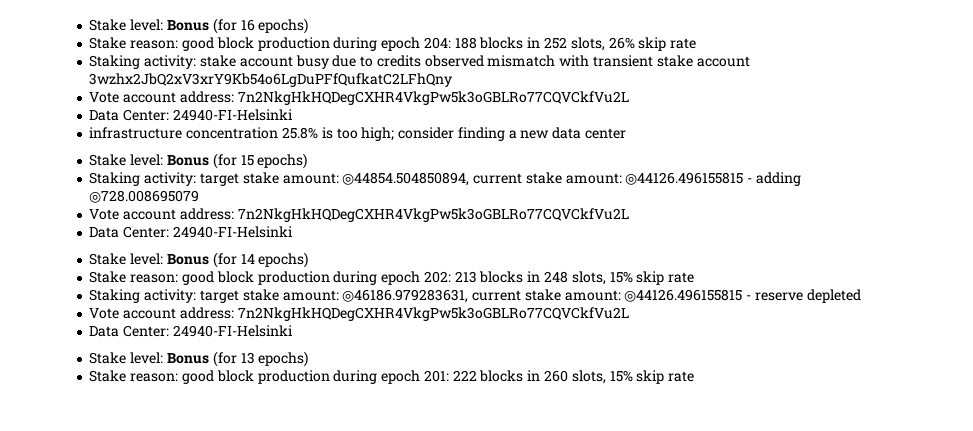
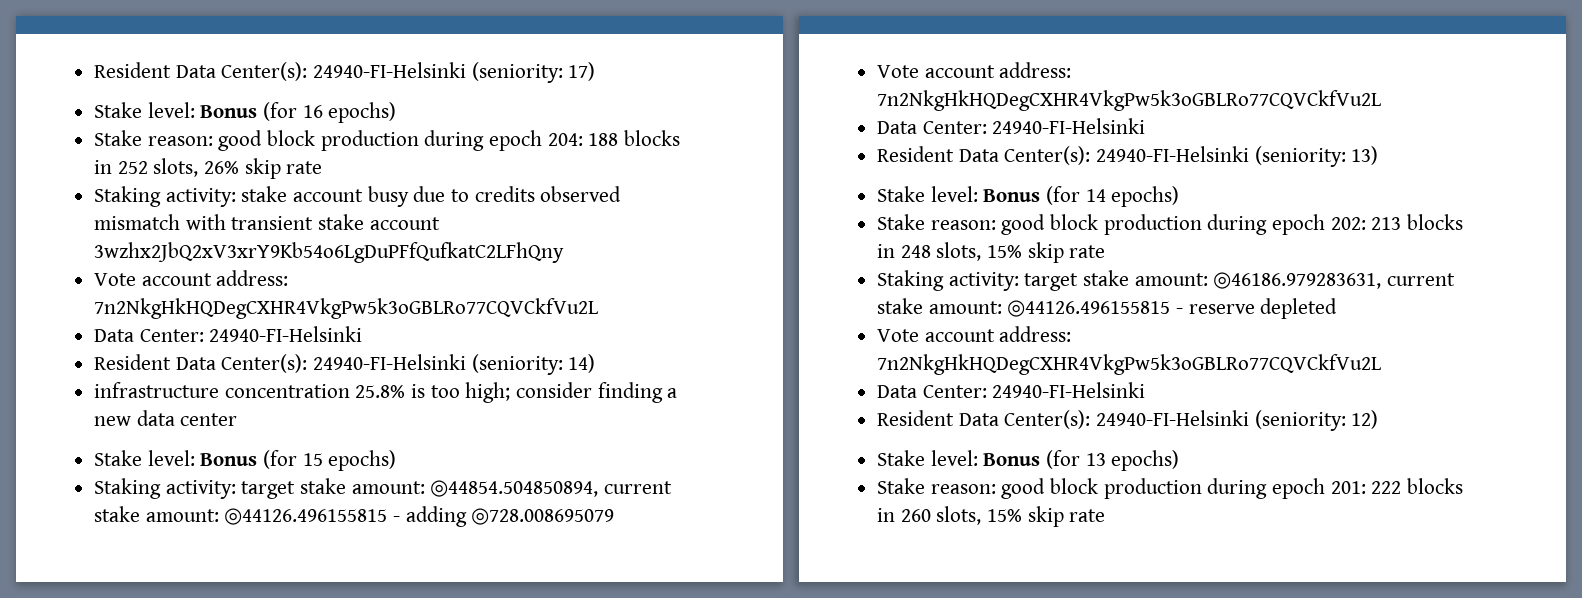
+ Resident Data Center(s): 24940-FI-Helsinki (seniority: 17)
+ Resident Data Center(s): 24940-FI-Helsinki (seniority: 14)
+ Resident Data Center(s): 24940-FI-Helsinki (seniority: 13)
+ Resident Data Center(s): 24940-FI-Helsinki (seniority: 12)

